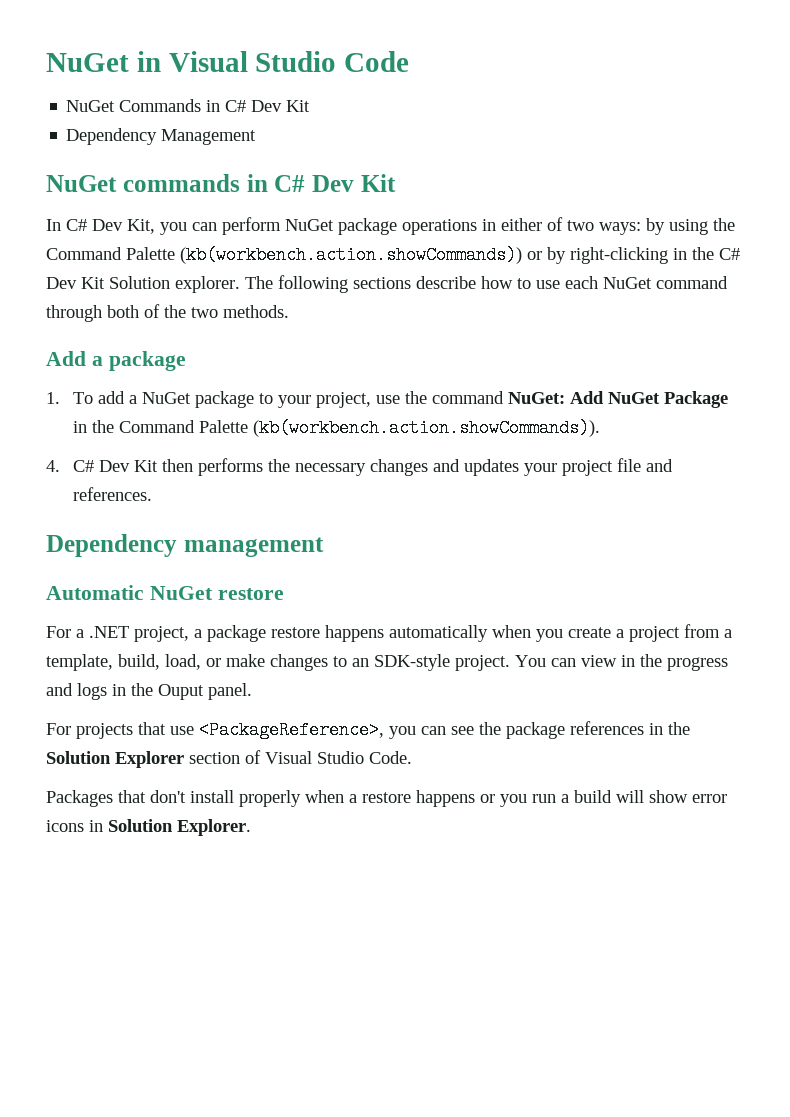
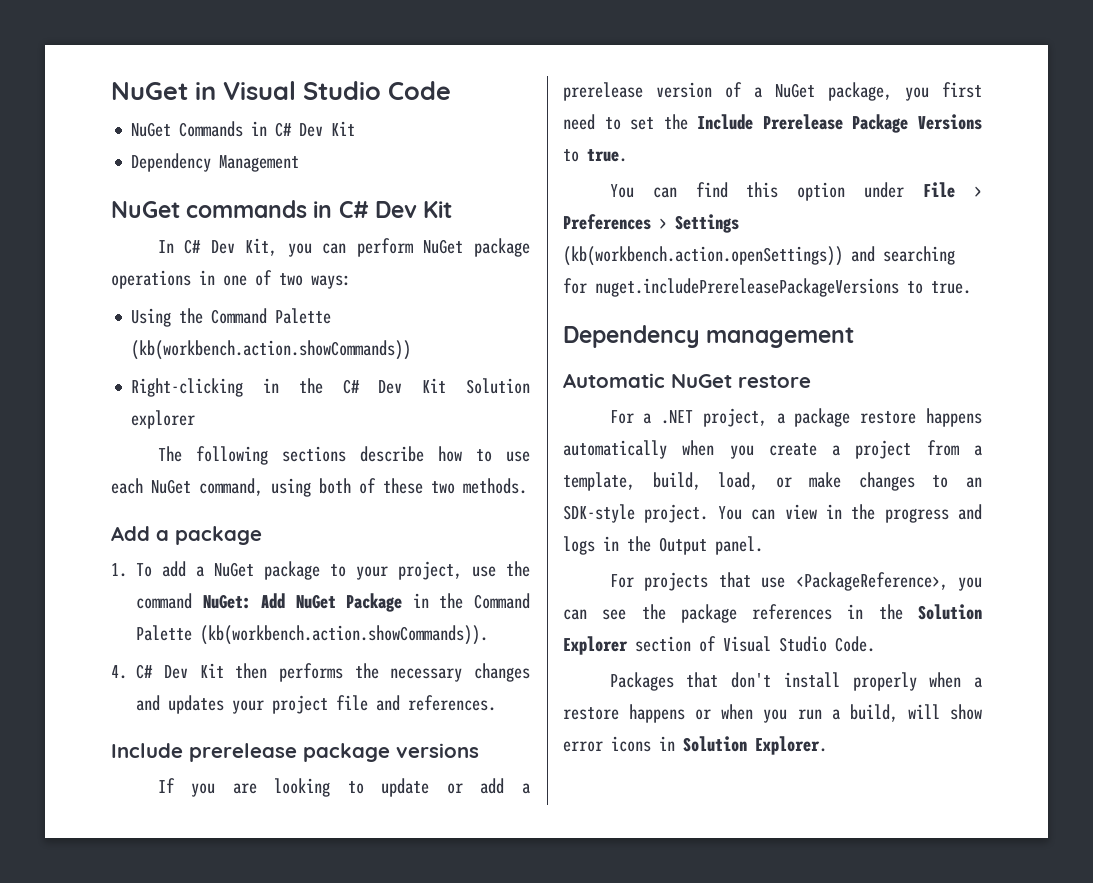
- In C# Dev Kit, you can perform NuGet package operations in either of two ways: by using the Command Palette (kb(workbench.action.showCommands)) or by right-clicking in the C# Dev Kit Solution explorer. The following sections describe how to use each NuGet command through both of the two methods.
+ In C# Dev Kit, you can perform NuGet package operations in one of two ways:
+ Using the Command Palette (kb(workbench.action.showCommands))
+ Right-clicking in the C# Dev Kit Solution explorer
+ The following sections describe how to use each NuGet command, using both of these two methods.
+ Include prerelease package versions
+ If you are looking to update or add a prerelease version of a NuGet package, you first need to set the Include Prerelease Package Versions to true.
+ You can find this option under File > Preferences > Settings (kb(workbench.action.openSettings)) and searching for nuget.includePrereleasePackageVersions to true.
- You can view in the progress and logs in the Ouput panel.
+ You can view in the progress and logs in the Output panel.
- Packages that don't install properly when a restore happens or you run a build will show error icons in Solution Explorer.
+ Packages that don't install properly when a restore happens or when you run a build, will show error icons in Solution Explorer.

